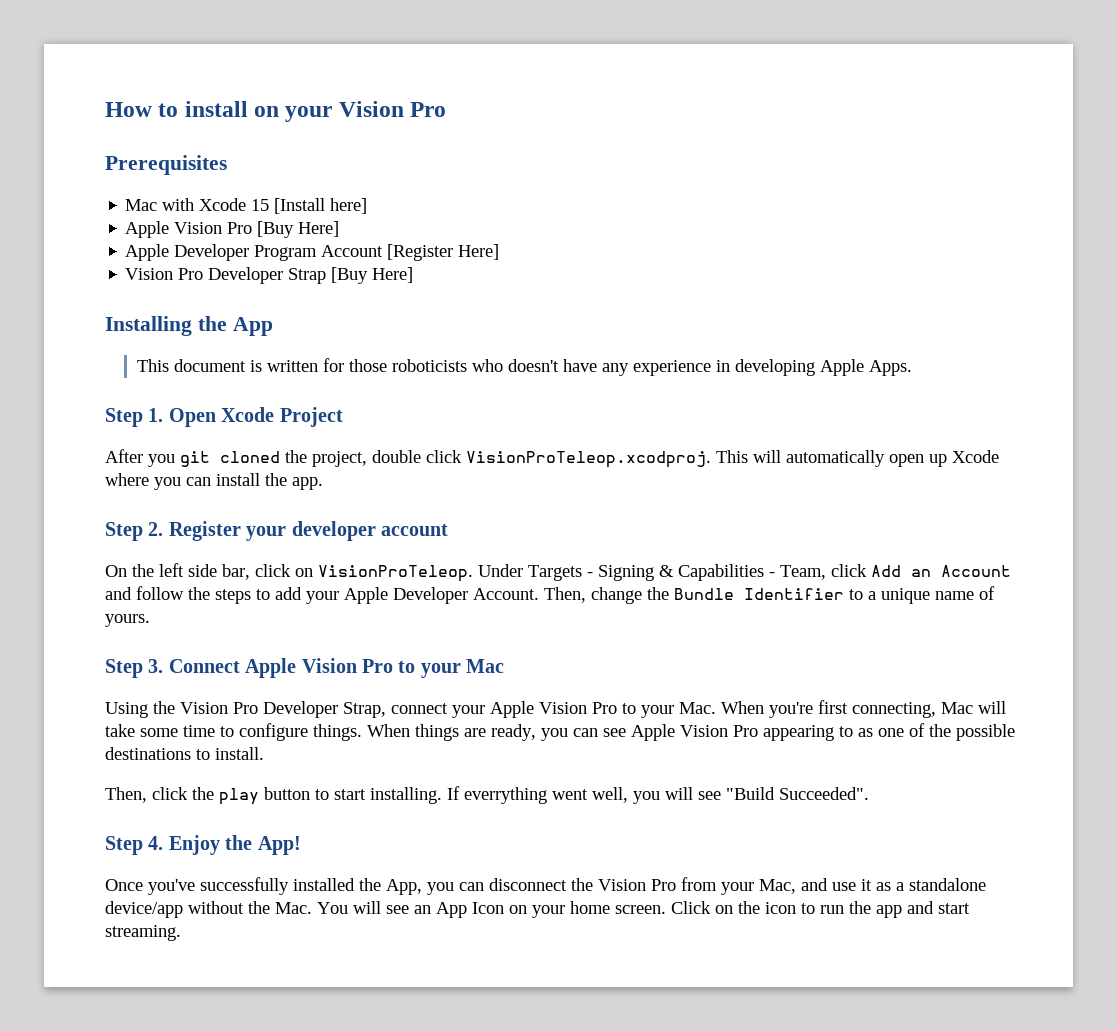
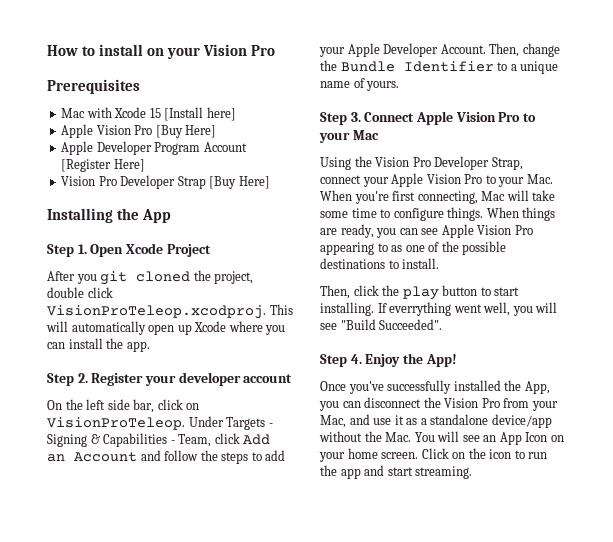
- This document is written for those roboticists who doesn't have any experience in developing Apple Apps.

